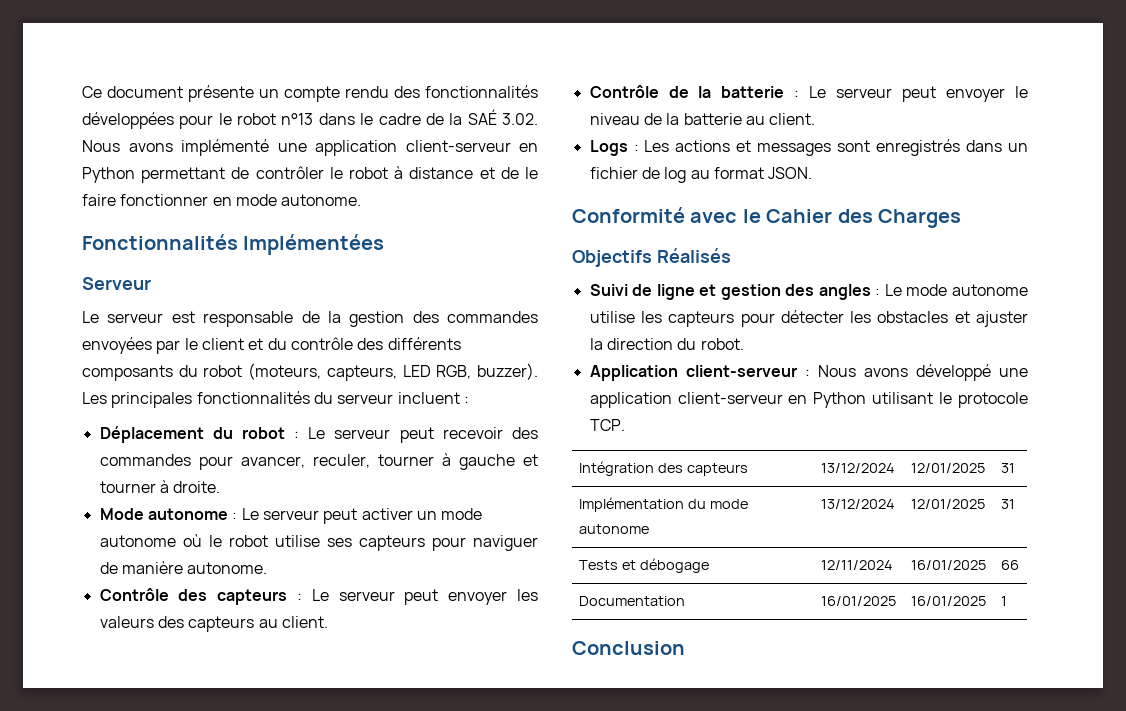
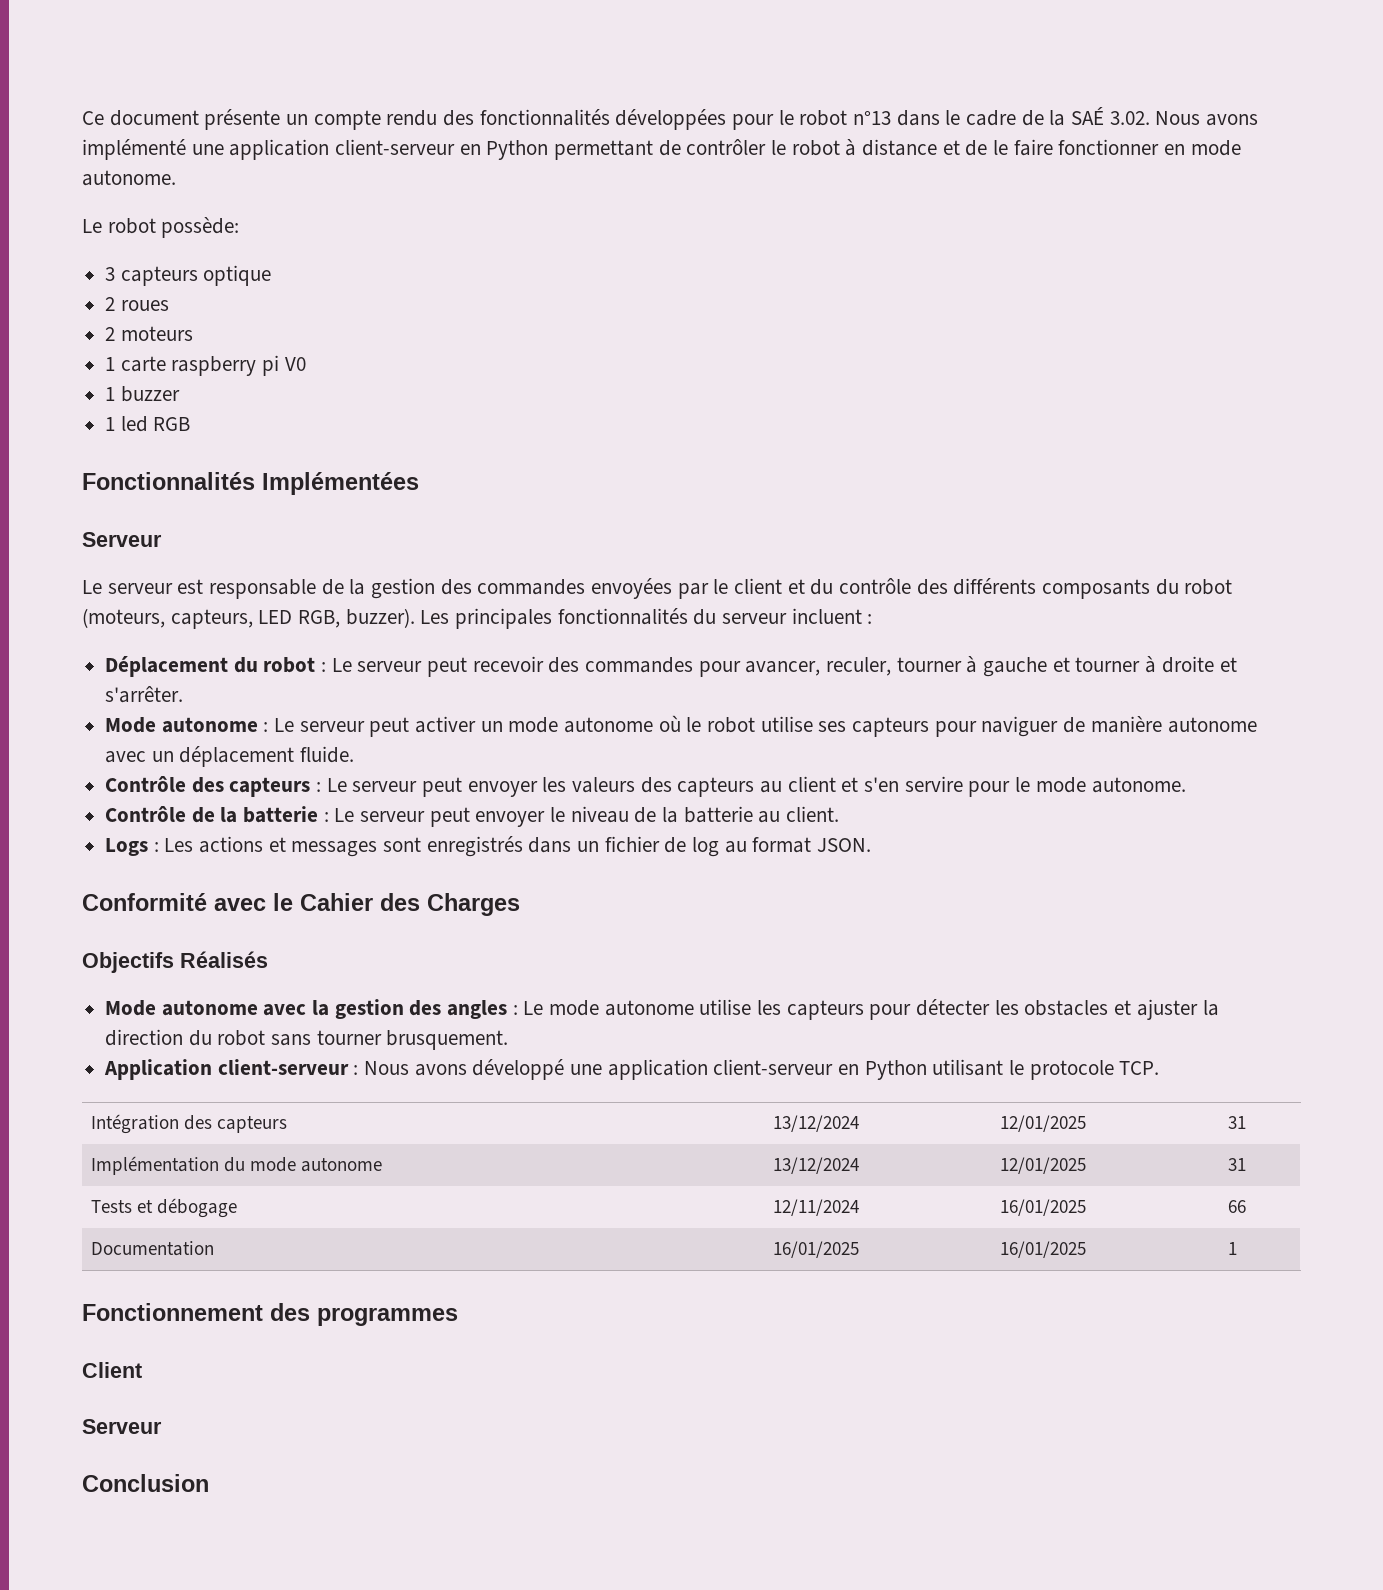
+ Le robot possède:
+ 3 capteurs optique
+ 2 roues
+ 2 moteurs
+ 1 carte raspberry pi V0
+ 1 buzzer
+ 1 led RGB
- Déplacement du robot : Le serveur peut recevoir des commandes pour avancer, reculer, tourner à gauche et tourner à droite.
+ Déplacement du robot : Le serveur peut recevoir des commandes pour avancer, reculer, tourner à gauche et tourner à droite et s'arrêter.
- Mode autonome : Le serveur peut activer un mode autonome où le robot utilise ses capteurs pour naviguer de manière autonome.
+ Mode autonome : Le serveur peut activer un mode autonome où le robot utilise ses capteurs pour naviguer de manière autonome avec un déplacement fluide.
- Contrôle des capteurs : Le serveur peut envoyer les valeurs des capteurs au client.
+ Contrôle des capteurs : Le serveur peut envoyer les valeurs des capteurs au client et s'en servire pour le mode autonome.
- Suivi de ligne et gestion des angles : Le mode autonome utilise les capteurs pour détecter les obstacles et ajuster la direction du robot.
+ Mode autonome avec la gestion des angles : Le mode autonome utilise les capteurs pour détecter les obstacles et ajuster la direction du robot sans tourner brusquement.
+ Fonctionnement des programmes
+ Client
+ Serveur

